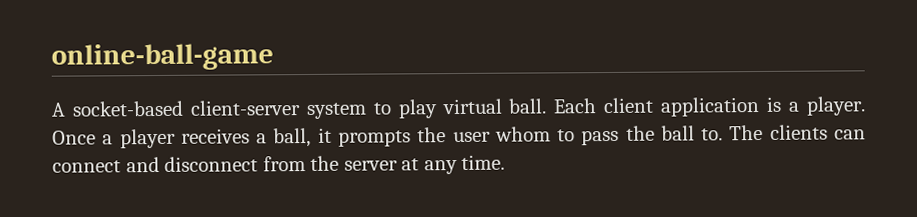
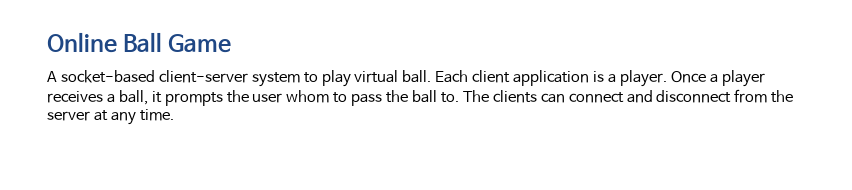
- online-ball-game
+ Online Ball Game

